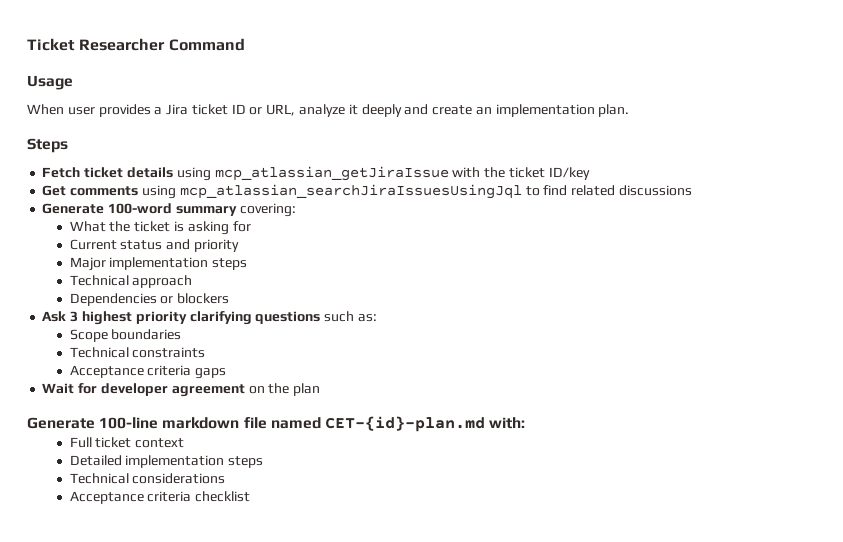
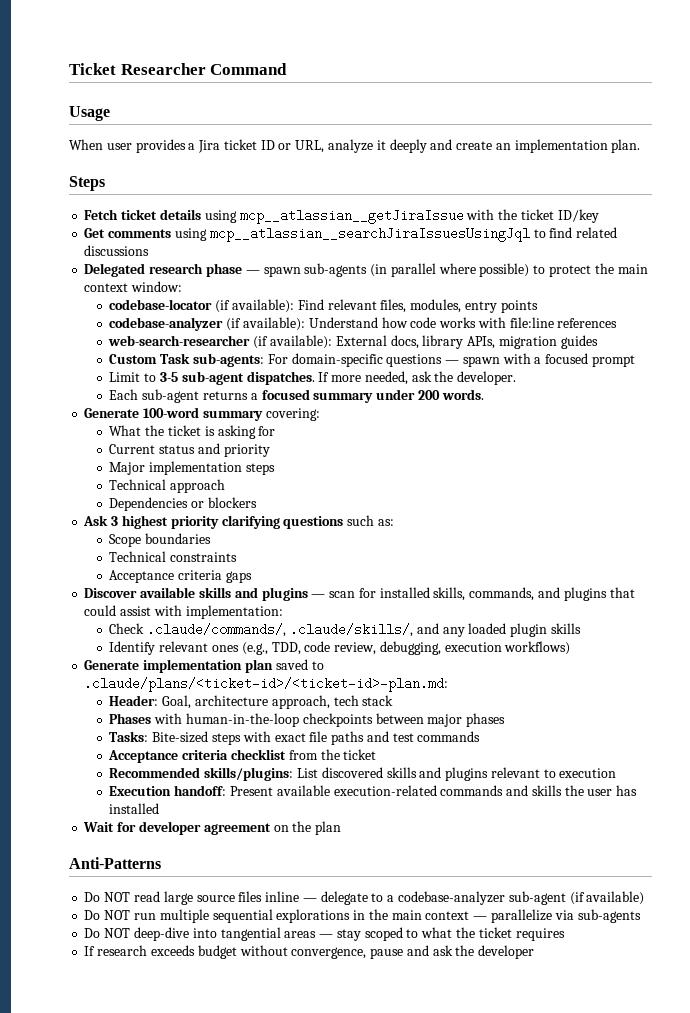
- Fetch ticket details using mcp_atlassian_getJiraIssue with the ticket ID/key
+ Fetch ticket details using mcp__atlassian__getJiraIssue with the ticket ID/key
- Get comments using mcp_atlassian_searchJiraIssuesUsingJql to find related discussions
+ Get comments using mcp__atlassian__searchJiraIssuesUsingJql to find related discussions
+ Delegated research phase — spawn sub-agents (in parallel where possible) to protect the main context window:
+ codebase-locator (if available): Find relevant files, modules, entry points
+ codebase-analyzer (if available): Understand how code works with file:line references
+ web-search-researcher (if available): External docs, library APIs, migration guides
+ Custom Task sub-agents: For domain-specific questions — spawn with a focused prompt
+ Limit to 3-5 sub-agent dispatches. If more needed, ask the developer.
+ Each sub-agent returns a focused summary under 200 words.
+ Discover available skills and plugins — scan for installed skills, commands, and plugins that could assist with implementation:
+ Check .claude/commands/, .claude/skills/, and any loaded plugin skills
+ Identify relevant ones (e.g., TDD, code review, debugging, execution workflows)
+ Generate implementation plan saved to .claude/plans/<ticket-id>/<ticket-id>-plan.md:
+ Header: Goal, architecture approach, tech stack
+ Phases with human-in-the-loop checkpoints between major phases
+ Tasks: Bite-sized steps with exact file paths and test commands
+ Acceptance criteria checklist from the ticket
+ Recommended skills/plugins: List discovered skills and plugins relevant to execution
+ Execution handoff: Present available execution-related commands and skills the user has installed
- Generate 100-line markdown file named CET-{id}-plan.md with:
- Full ticket context
- Detailed implementation steps
- Technical considerations
- Acceptance criteria checklist
+ Anti-Patterns
+ Do NOT read large source files inline — delegate to a codebase-analyzer sub-agent (if available)
+ Do NOT run multiple sequential explorations in the main context — parallelize via sub-agents
+ Do NOT deep-dive into tangential areas — stay scoped to what the ticket requires
+ If research exceeds budget without convergence, pause and ask the developer

